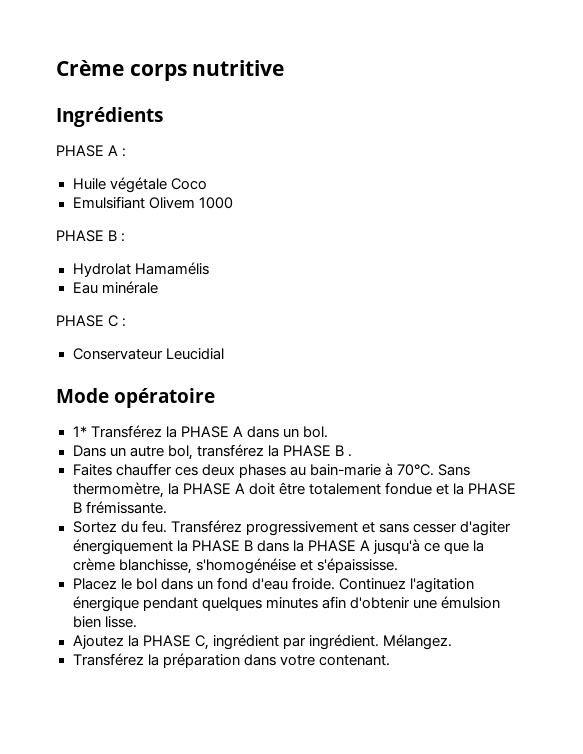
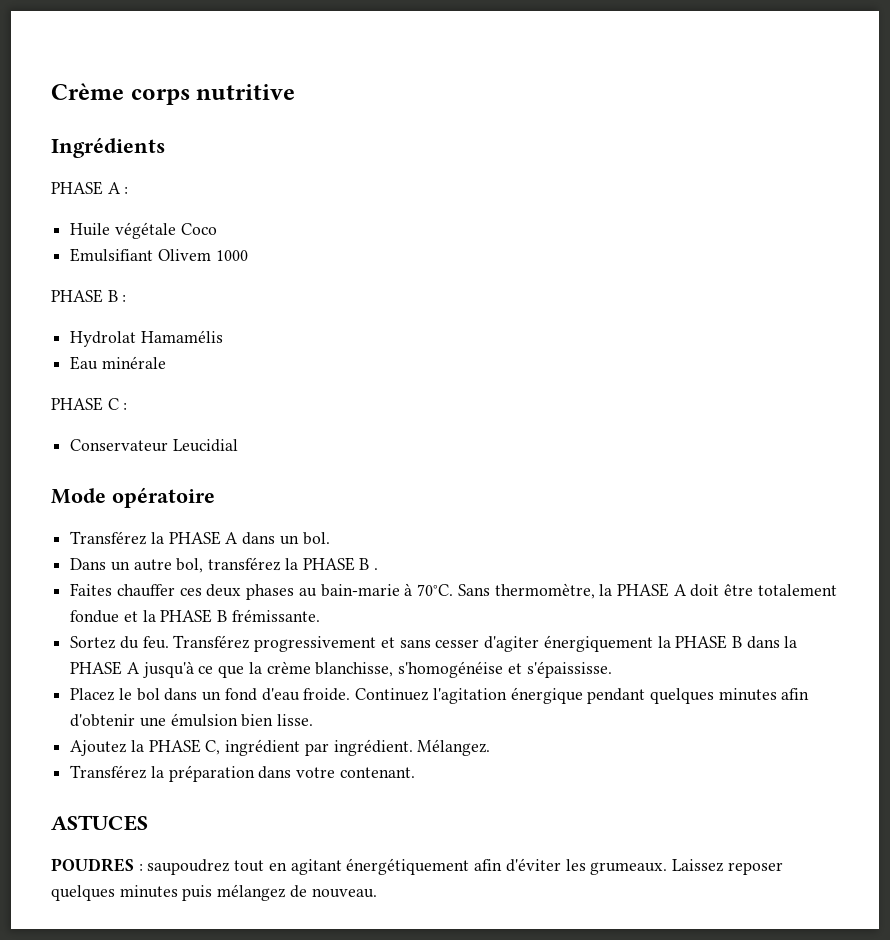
- 1* Transférez la PHASE A dans un bol.
+ Transférez la PHASE A dans un bol.
+ ASTUCES
+ POUDRES : saupoudrez tout en agitant énergétiquement afin d'éviter les grumeaux. Laissez reposer quelques minutes puis mélangez de nouveau.

